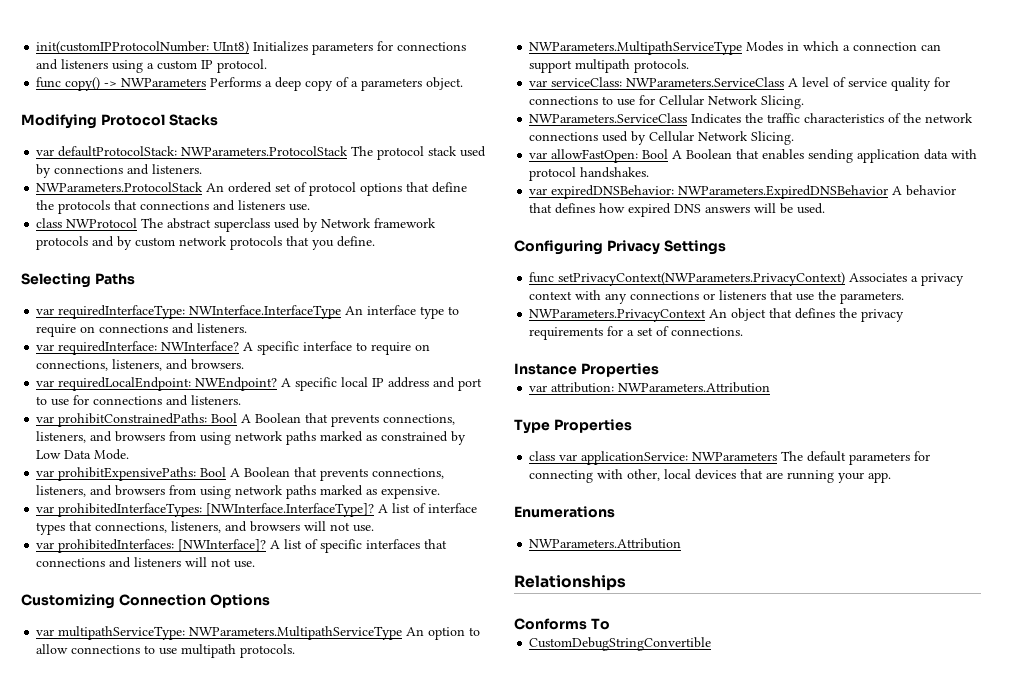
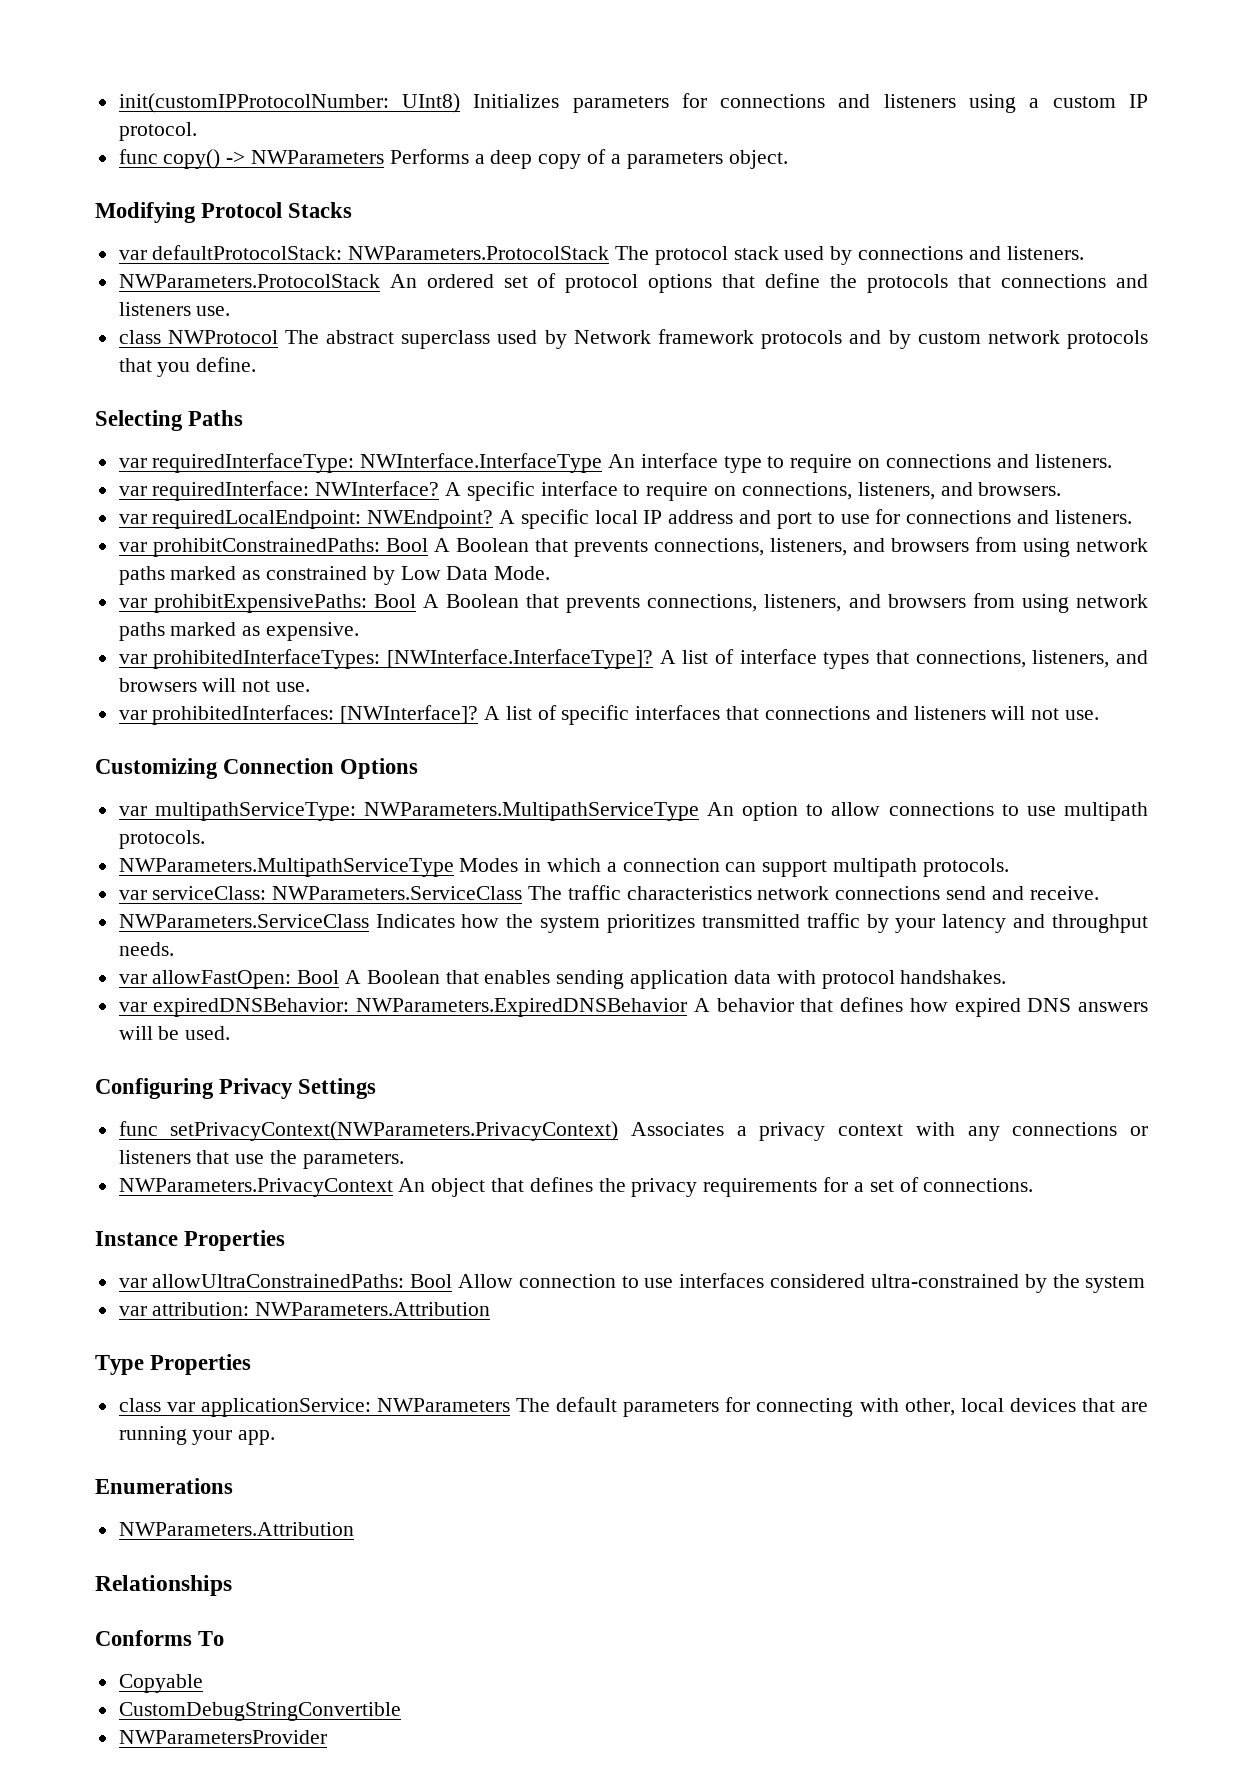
- var serviceClass: NWParameters.ServiceClass A level of service quality for connections to use for Cellular Network Slicing.
- NWParameters.ServiceClass Indicates the traffic characteristics of the network connections used by Cellular Network Slicing.
+ var serviceClass: NWParameters.ServiceClass The traffic characteristics network connections send and receive.
+ NWParameters.ServiceClass Indicates how the system prioritizes transmitted traffic by your latency and throughput needs.
+ var allowUltraConstrainedPaths: Bool Allow connection to use interfaces considered ultra-constrained by the system
+ Copyable
+ NWParametersProvider

